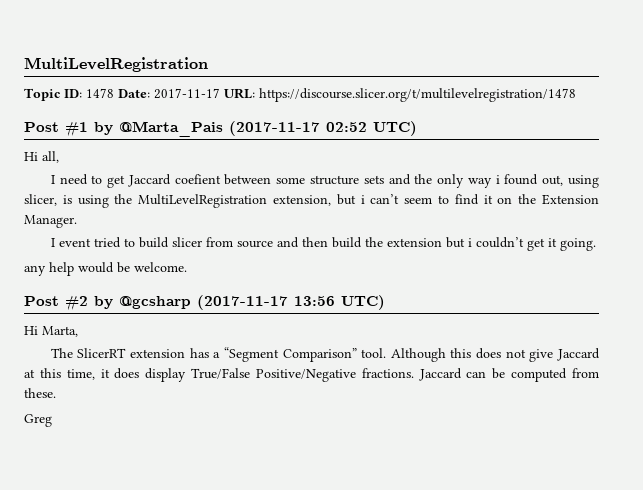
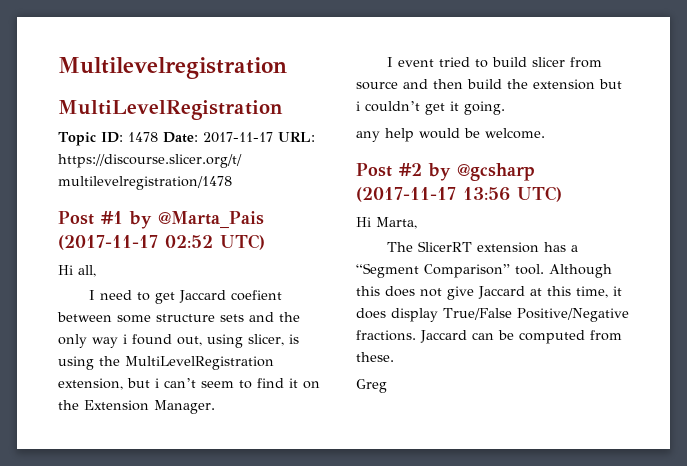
+ Multilevelregistration

